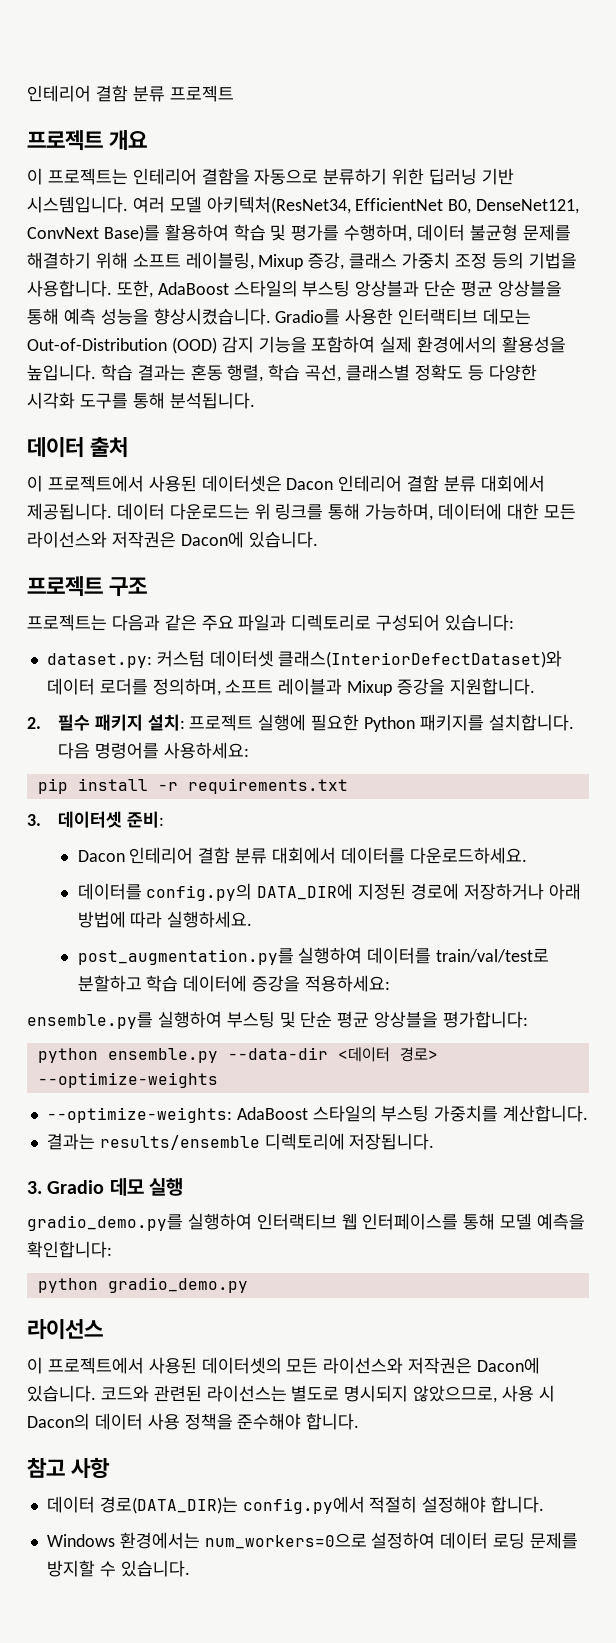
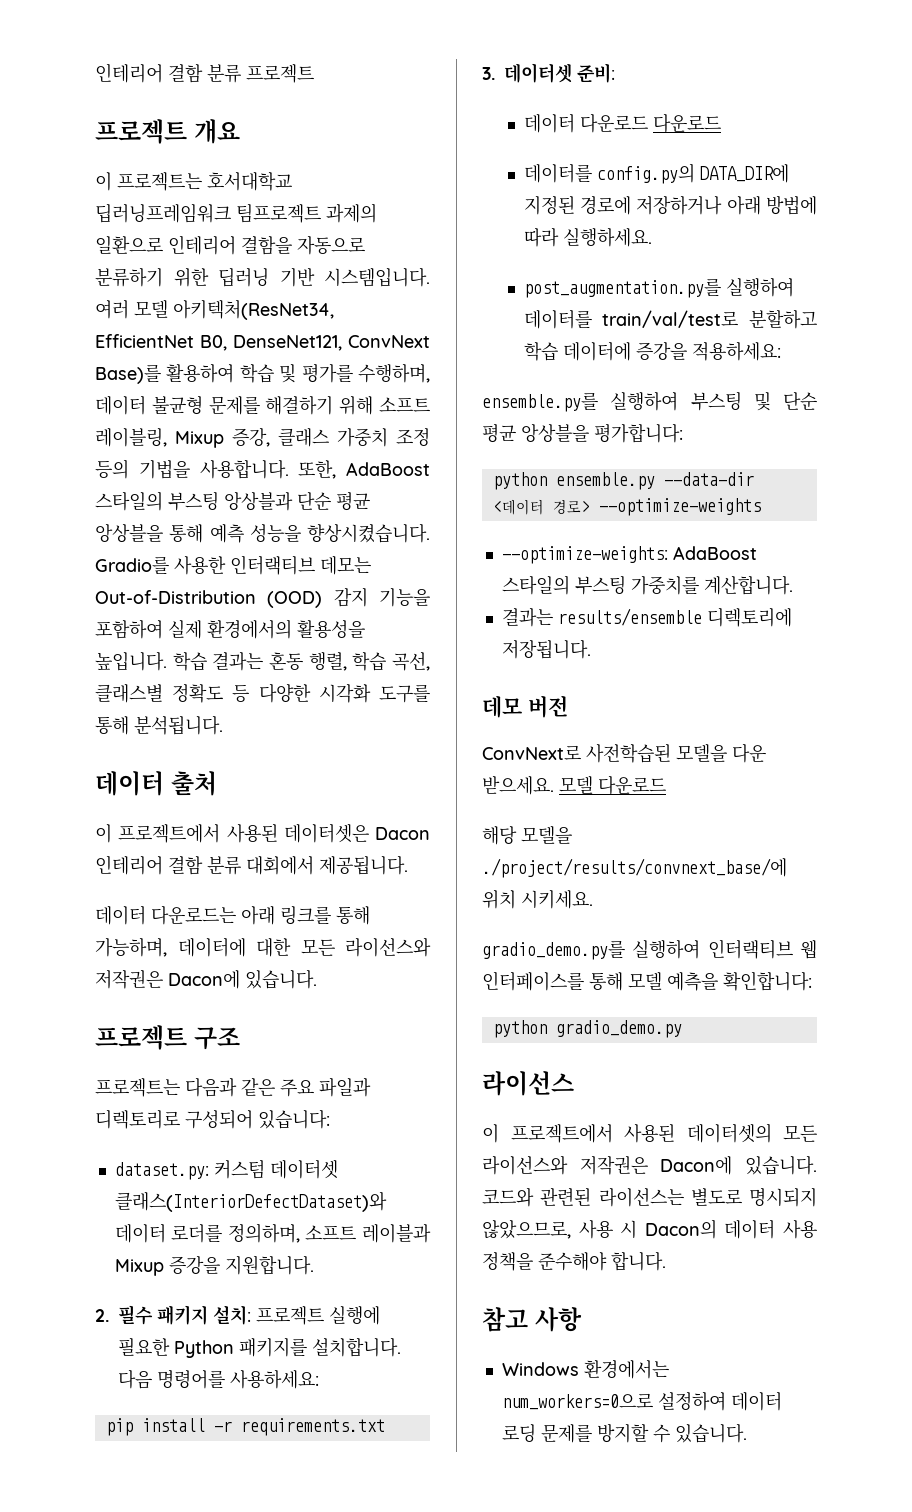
- 이 프로젝트는 인테리어 결함을 자동으로 분류하기 위한 딥러닝 기반 시스템입니다.
+ 이 프로젝트는 호서대학교 딥러닝프레임워크 팀프로젝트 과제의 일환으로 인테리어 결함을 자동으로 분류하기 위한 딥러닝 기반 시스템입니다.
- 이 프로젝트에서 사용된 데이터셋은 Dacon 인테리어 결함 분류 대회에서 제공됩니다. 데이터 다운로드는 위 링크를 통해 가능하며, 데이터에 대한 모든 라이선스와 저작권은 Dacon에 있습니다.
+ 이 프로젝트에서 사용된 데이터셋은 Dacon 인테리어 결함 분류 대회에서 제공됩니다.
+ 데이터 다운로드는 아래 링크를 통해 가능하며, 데이터에 대한 모든 라이선스와 저작권은 Dacon에 있습니다.
- Dacon 인테리어 결함 분류 대회에서 데이터를 다운로드하세요.
+ 데이터 다운로드 다운로드
- 3. Gradio 데모 실행
+ 데모 버전
+ ConvNext로 사전학습된 모델을 다운 받으세요. 모델 다운로드
+ 해당 모델을 ./project/results/convnext_base/에 위치 시키세요.
- 데이터 경로(DATA_DIR)는 config.py에서 적절히 설정해야 합니다.

